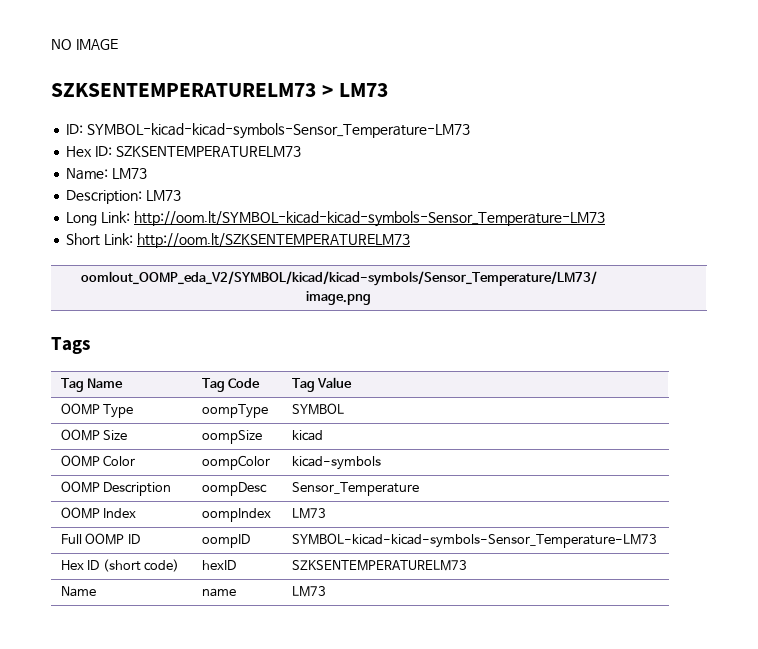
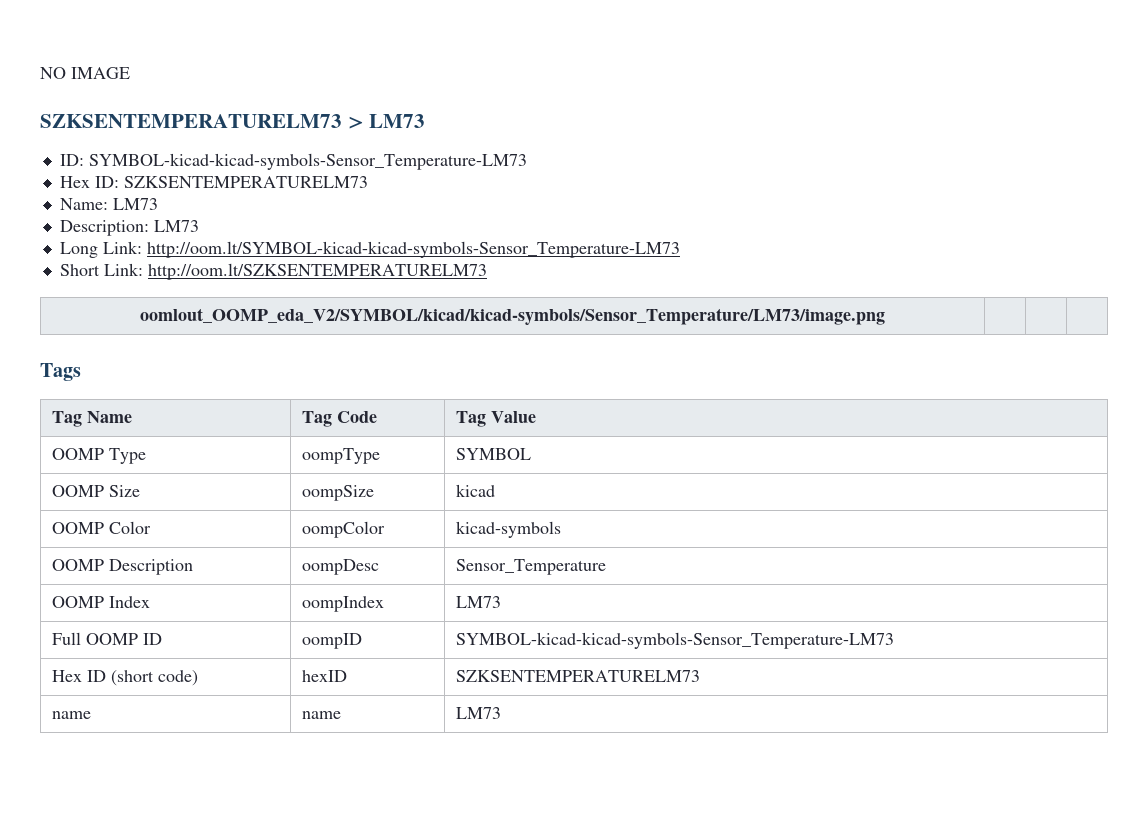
- Name | name | LM73
+ name | name | LM73

